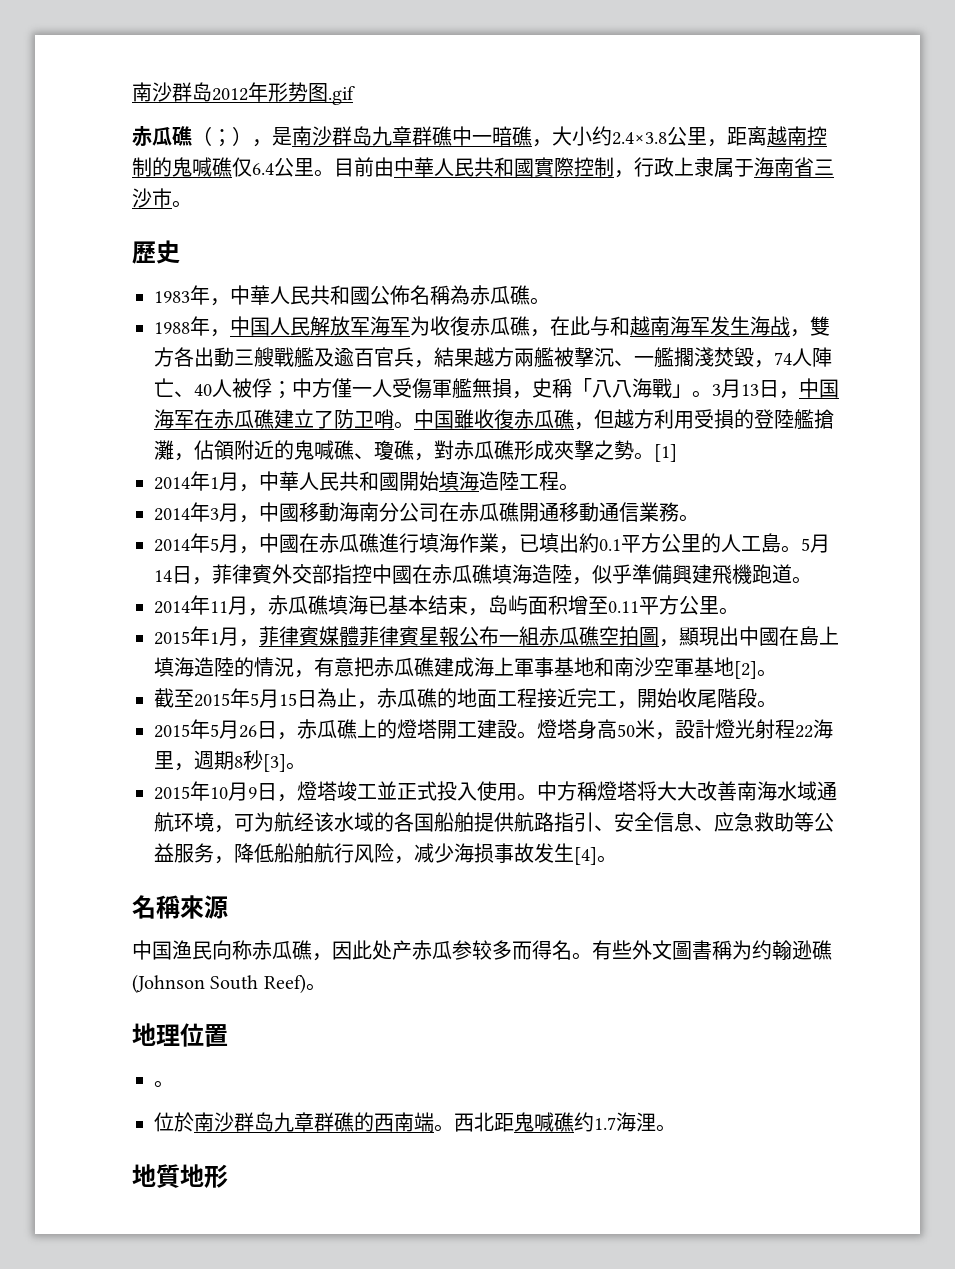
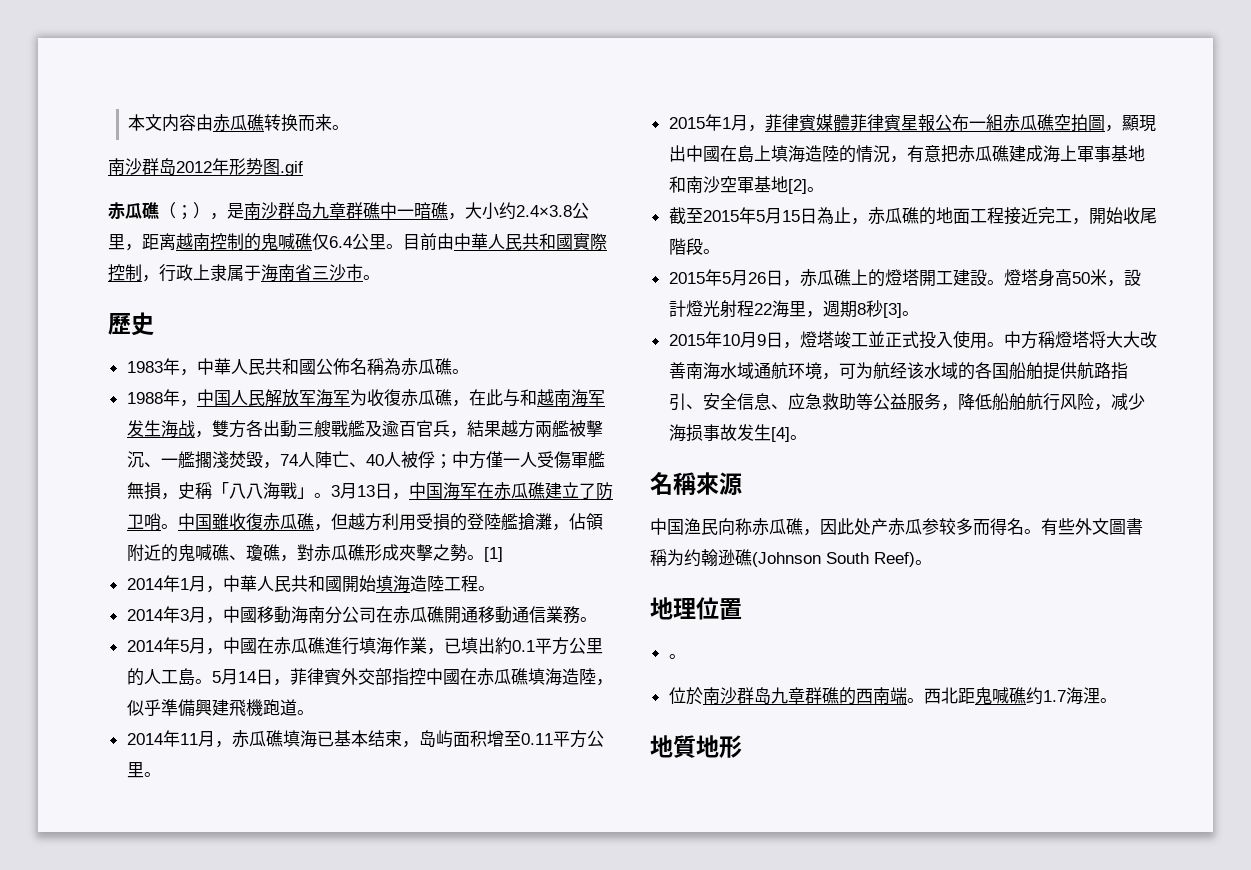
+ 本文内容由赤瓜礁转换而来。

